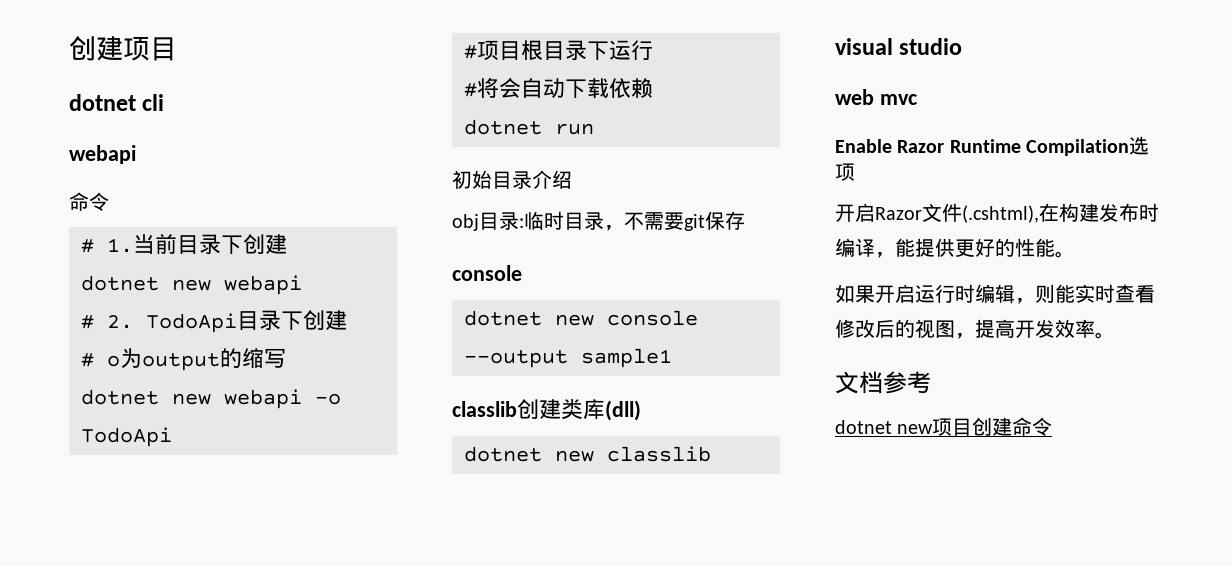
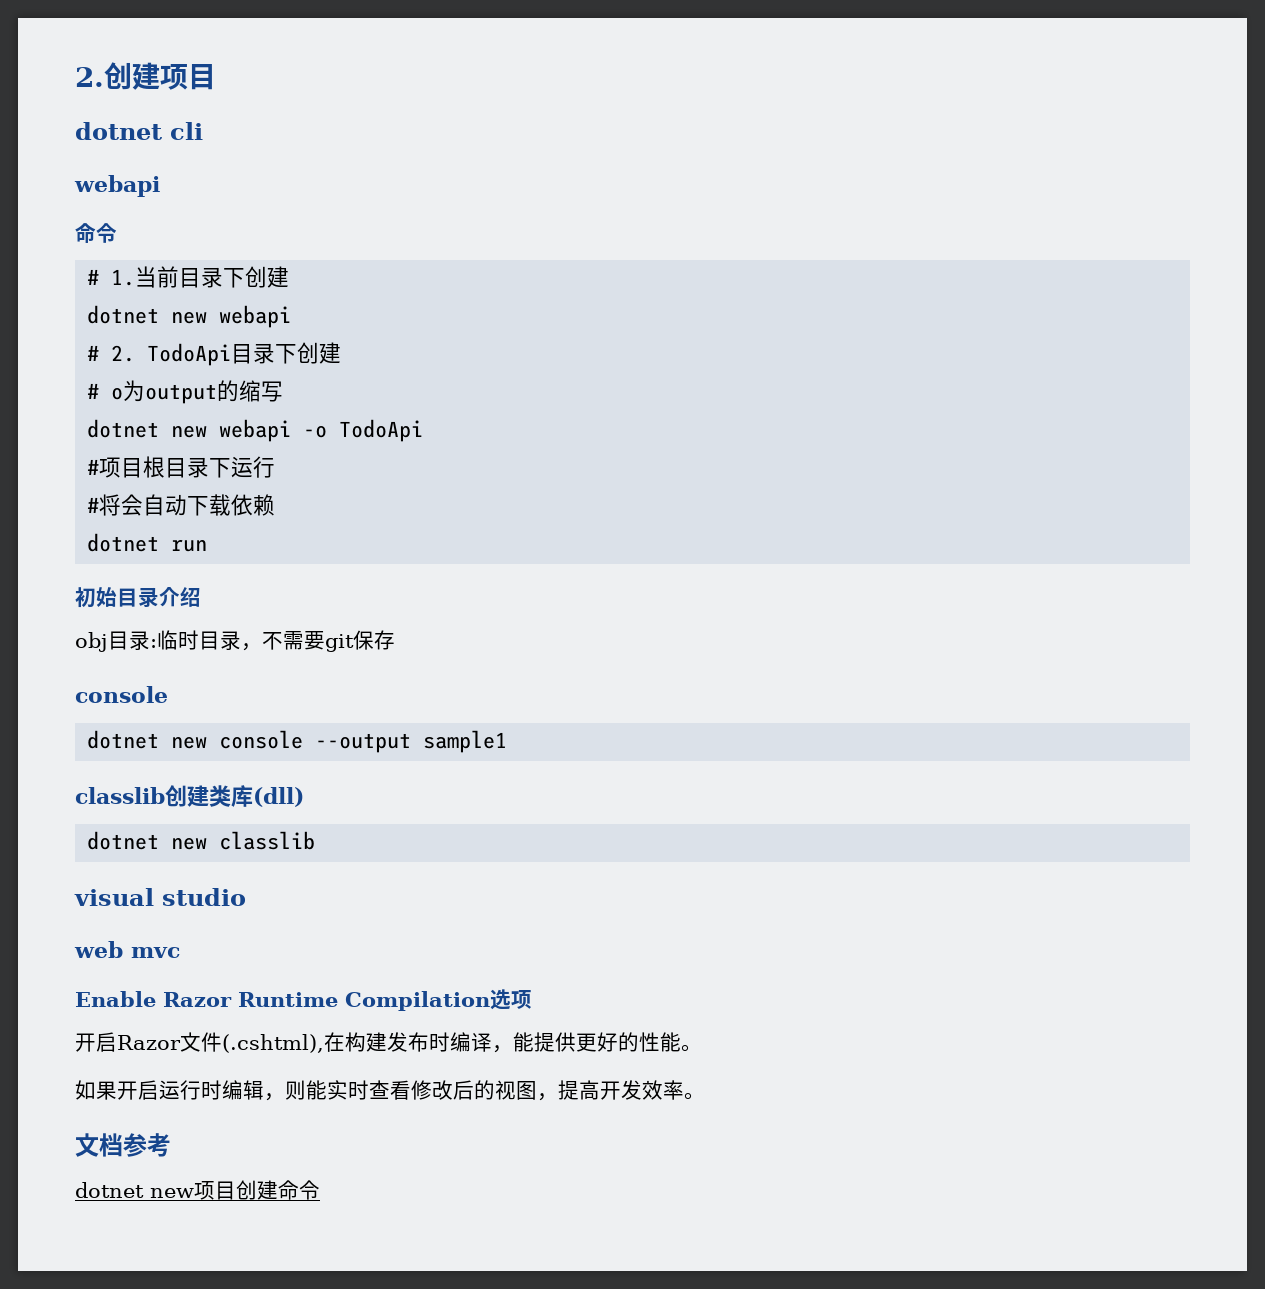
- 创建项目
+ 2.创建项目

